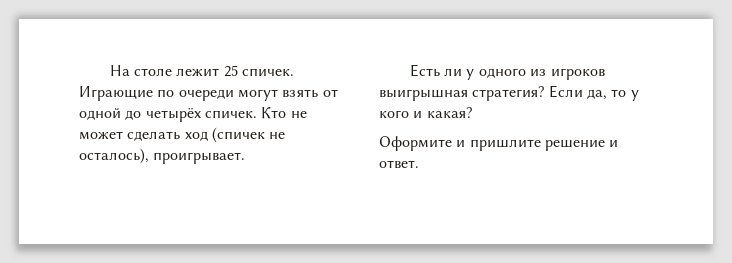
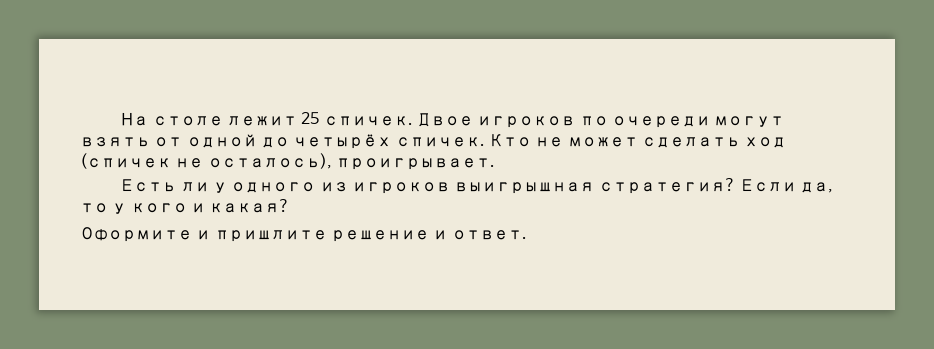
- Играющие по очереди могут взять от одной до четырёх спичек.
+ Двое игроков по очереди могут взять от одной до четырёх спичек.

